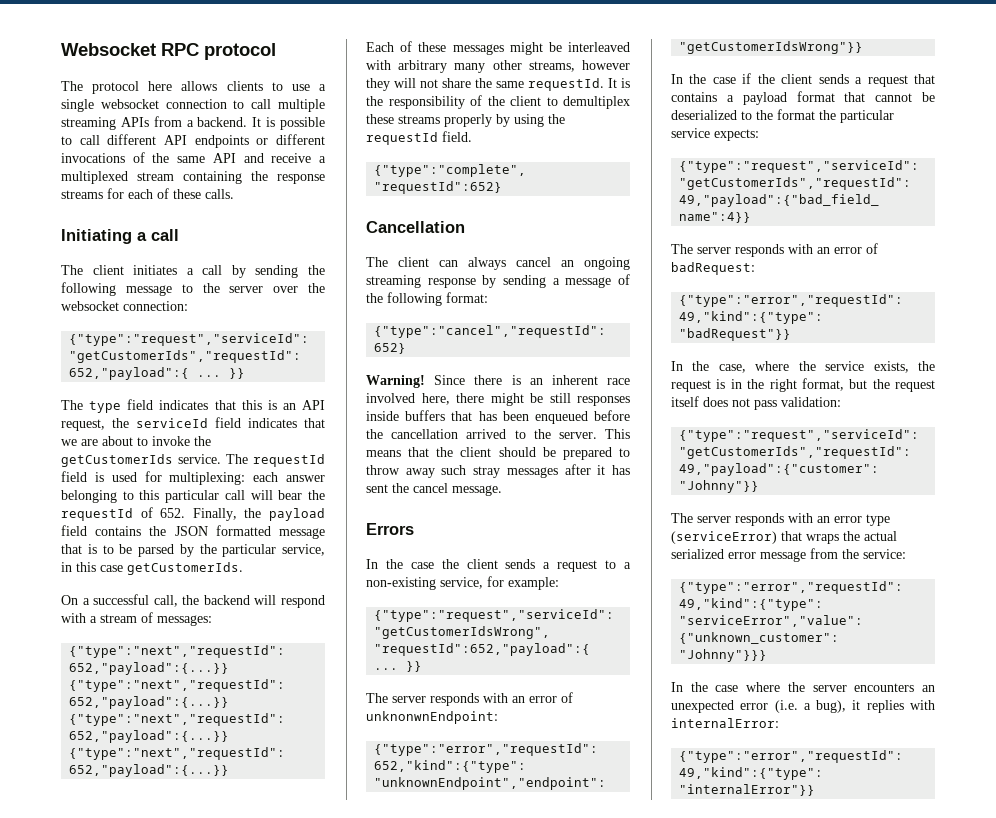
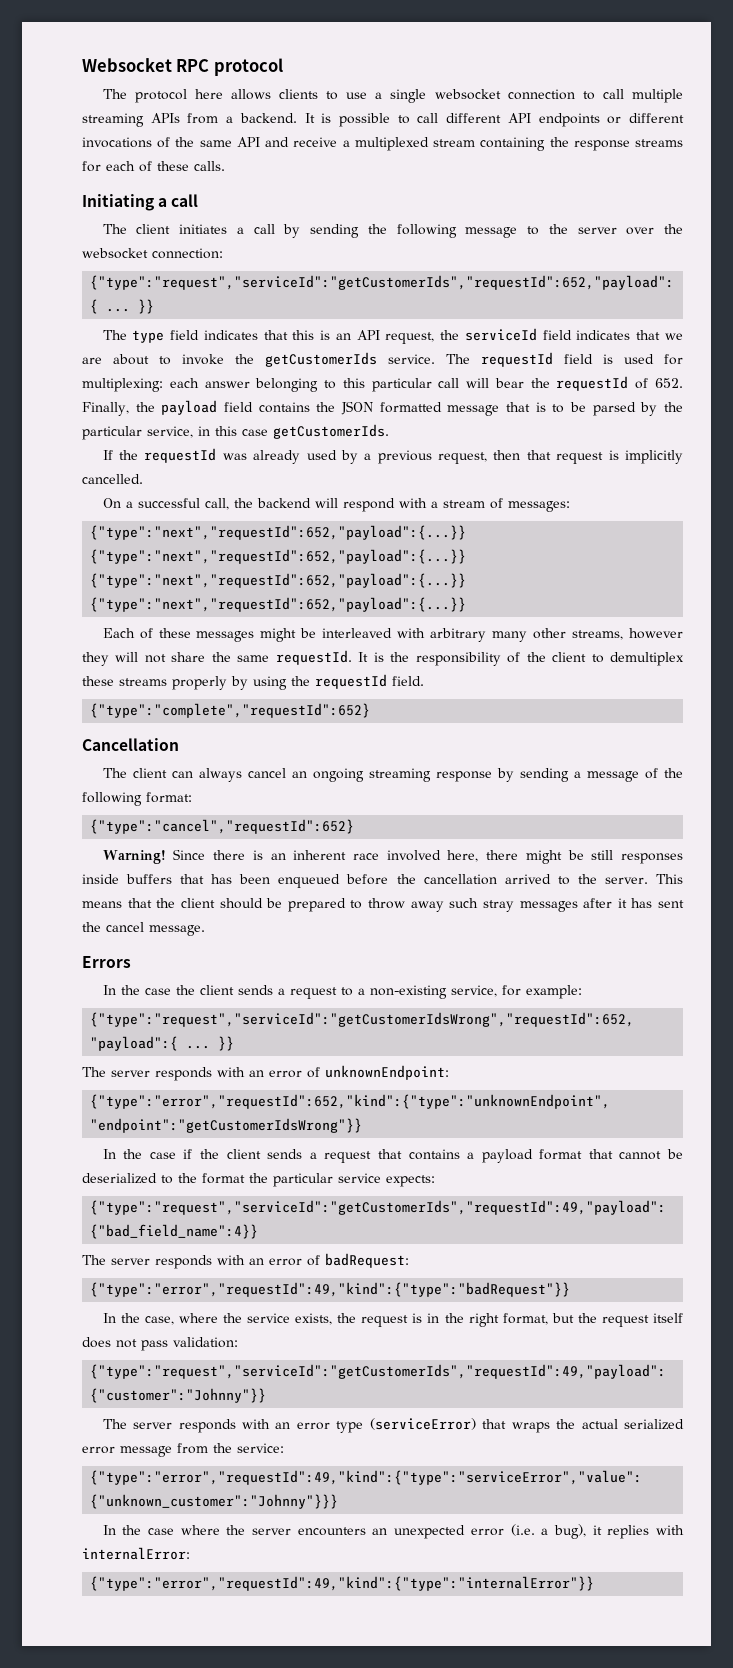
+ If the requestId was already used by a previous request, then that request is implicitly cancelled.
- The server responds with an error of unknonwnEndpoint:
+ The server responds with an error of unknownEndpoint:

